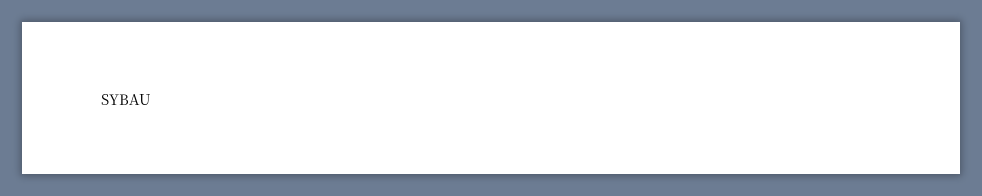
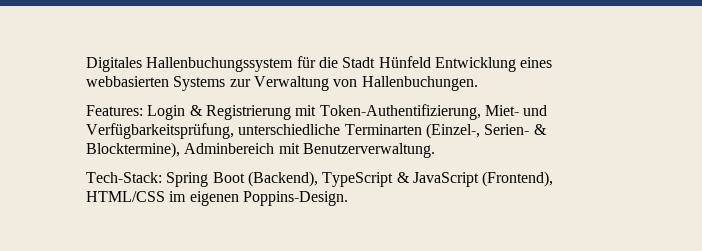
- SYBAU
+ Digitales Hallenbuchungssystem für die Stadt Hünfeld Entwicklung eines webbasierten Systems zur Verwaltung von Hallenbuchungen.
+ Features: Login & Registrierung mit Token-Authentifizierung, Miet- und Verfügbarkeitsprüfung, unterschiedliche Terminarten (Einzel-, Serien- & Blocktermine), Adminbereich mit Benutzerverwaltung.
+ Tech-Stack: Spring Boot (Backend), TypeScript & JavaScript (Frontend), HTML/CSS im eigenen Poppins-Design.

